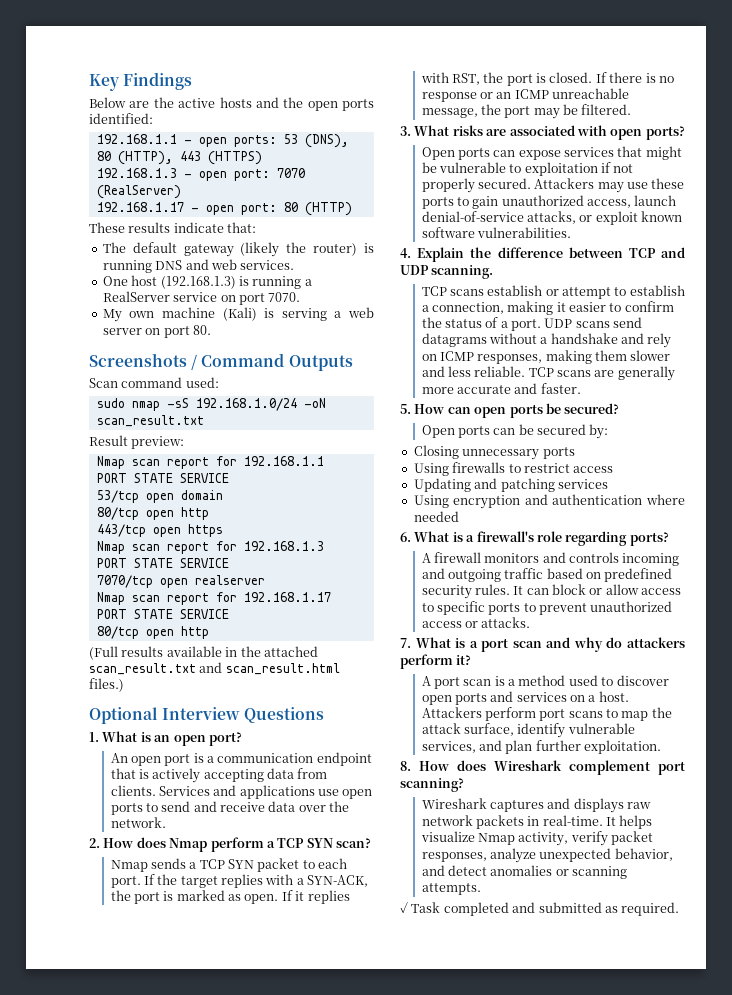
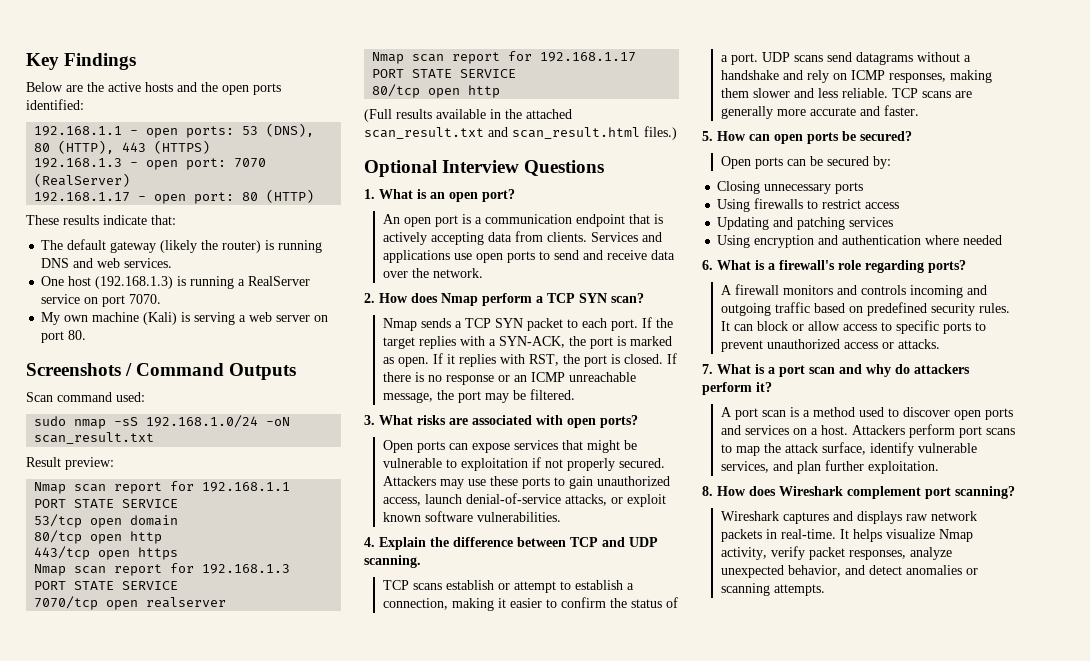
- ✓ Task completed and submitted as required.

